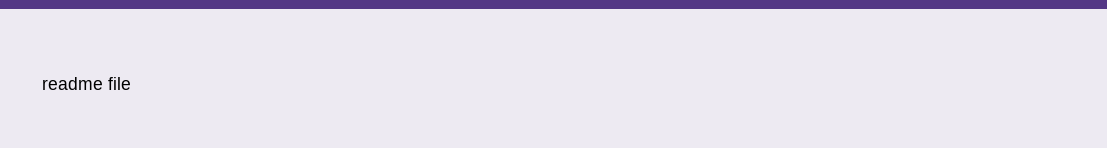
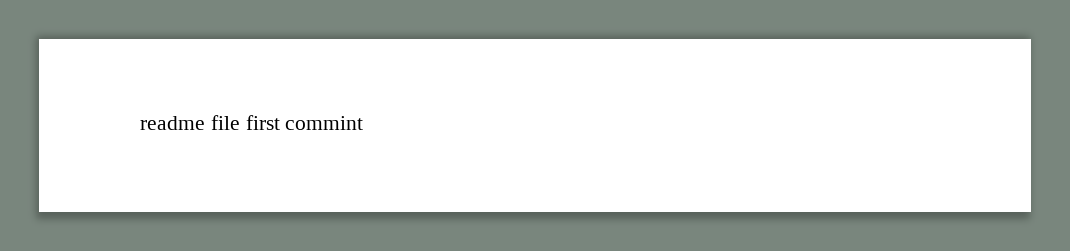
- readme file
+ readme file first commint

